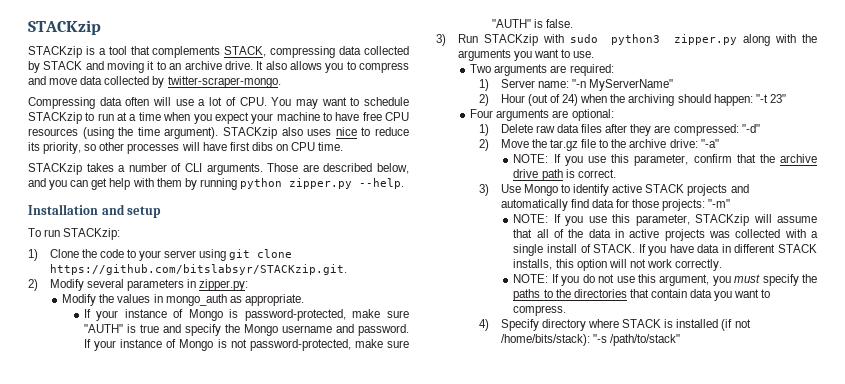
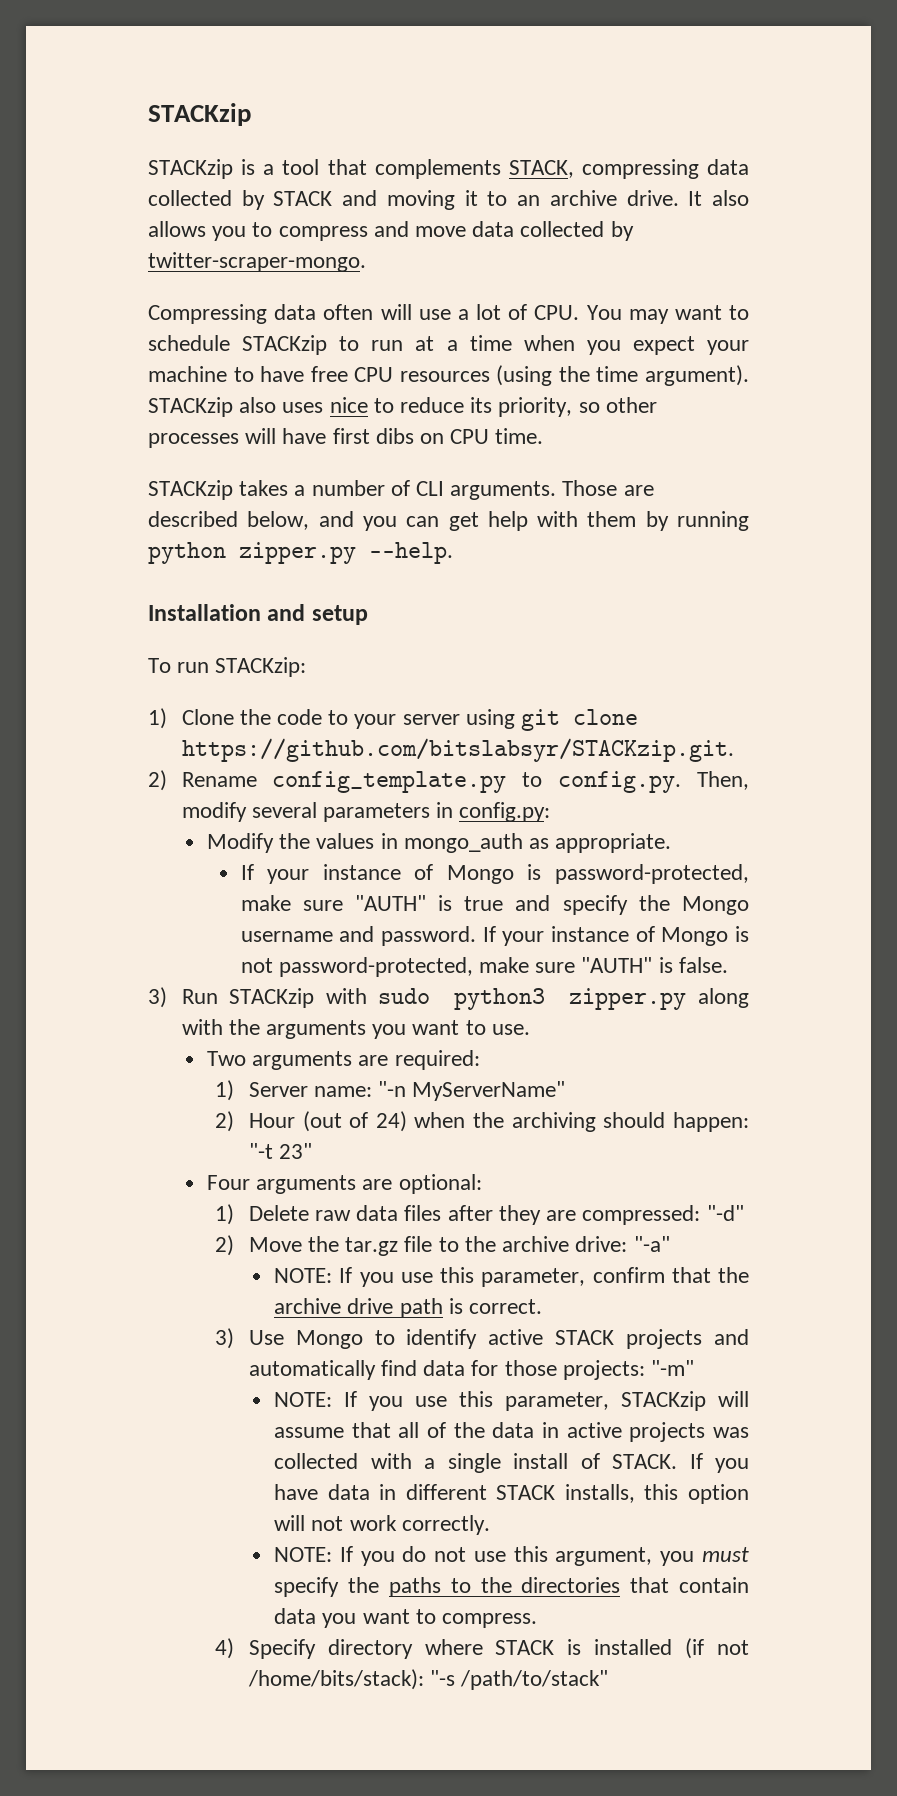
- 2) Modify several parameters in zipper.py:
+ 2) Rename config_template.py to config.py. Then, modify several parameters in config.py:

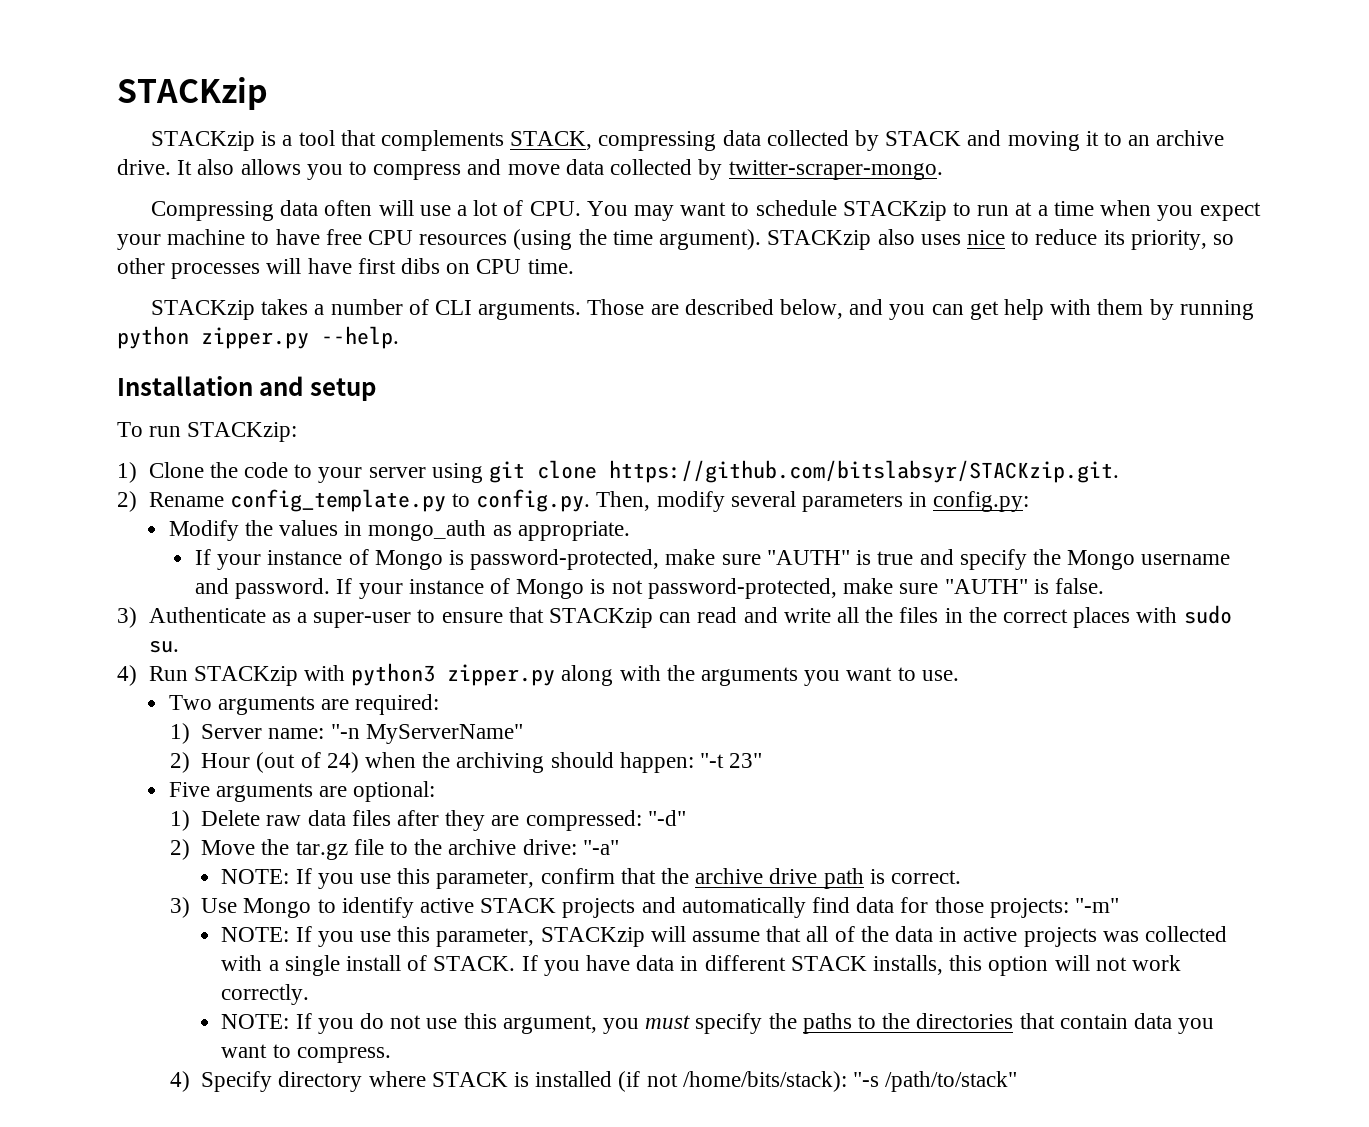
- 3) Run STACKzip with sudo python3 zipper.py along with the arguments you want to use.
+ 3) Authenticate as a super-user to ensure that STACKzip can read and write all the files in the correct places with sudo su.
+ 4) Run STACKzip with python3 zipper.py along with the arguments you want to use.
- Four arguments are optional:
+ Five arguments are optional:

